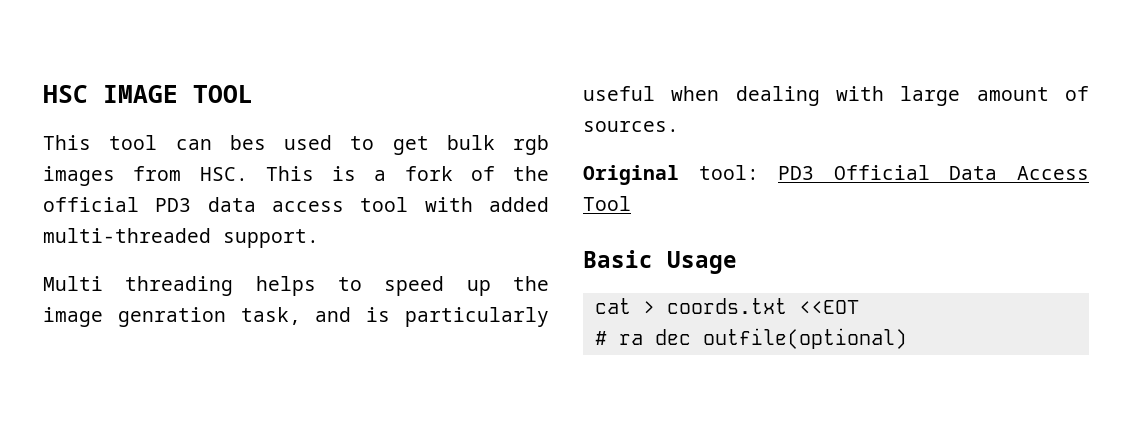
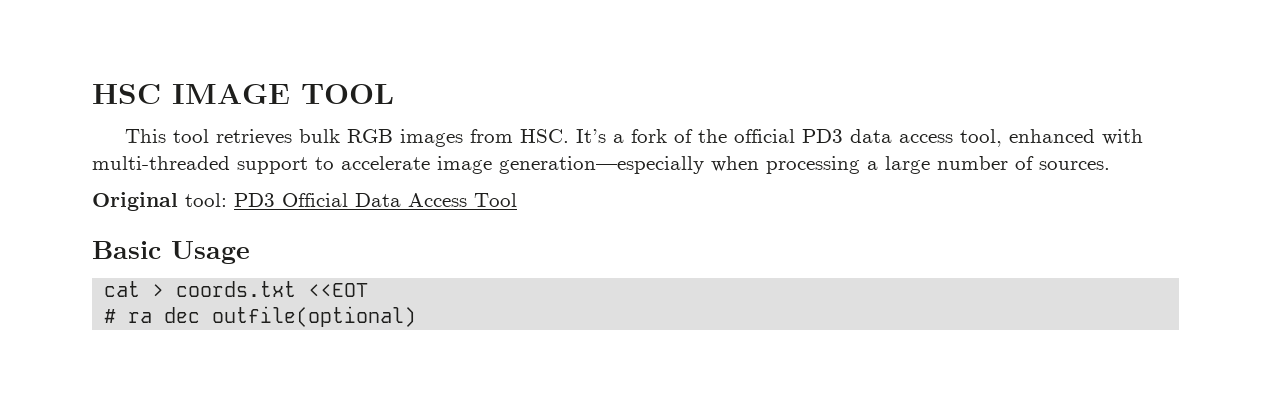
- This tool can bes used to get bulk rgb images from HSC. This is a fork of the official PD3 data access tool with added multi-threaded support.
- Multi threading helps to speed up the image genration task, and is particularly useful when dealing with large amount of sources.
+ This tool retrieves bulk RGB images from HSC. It’s a fork of the official PD3 data access tool, enhanced with multi-threaded support to accelerate image generation—especially when processing a large number of sources.

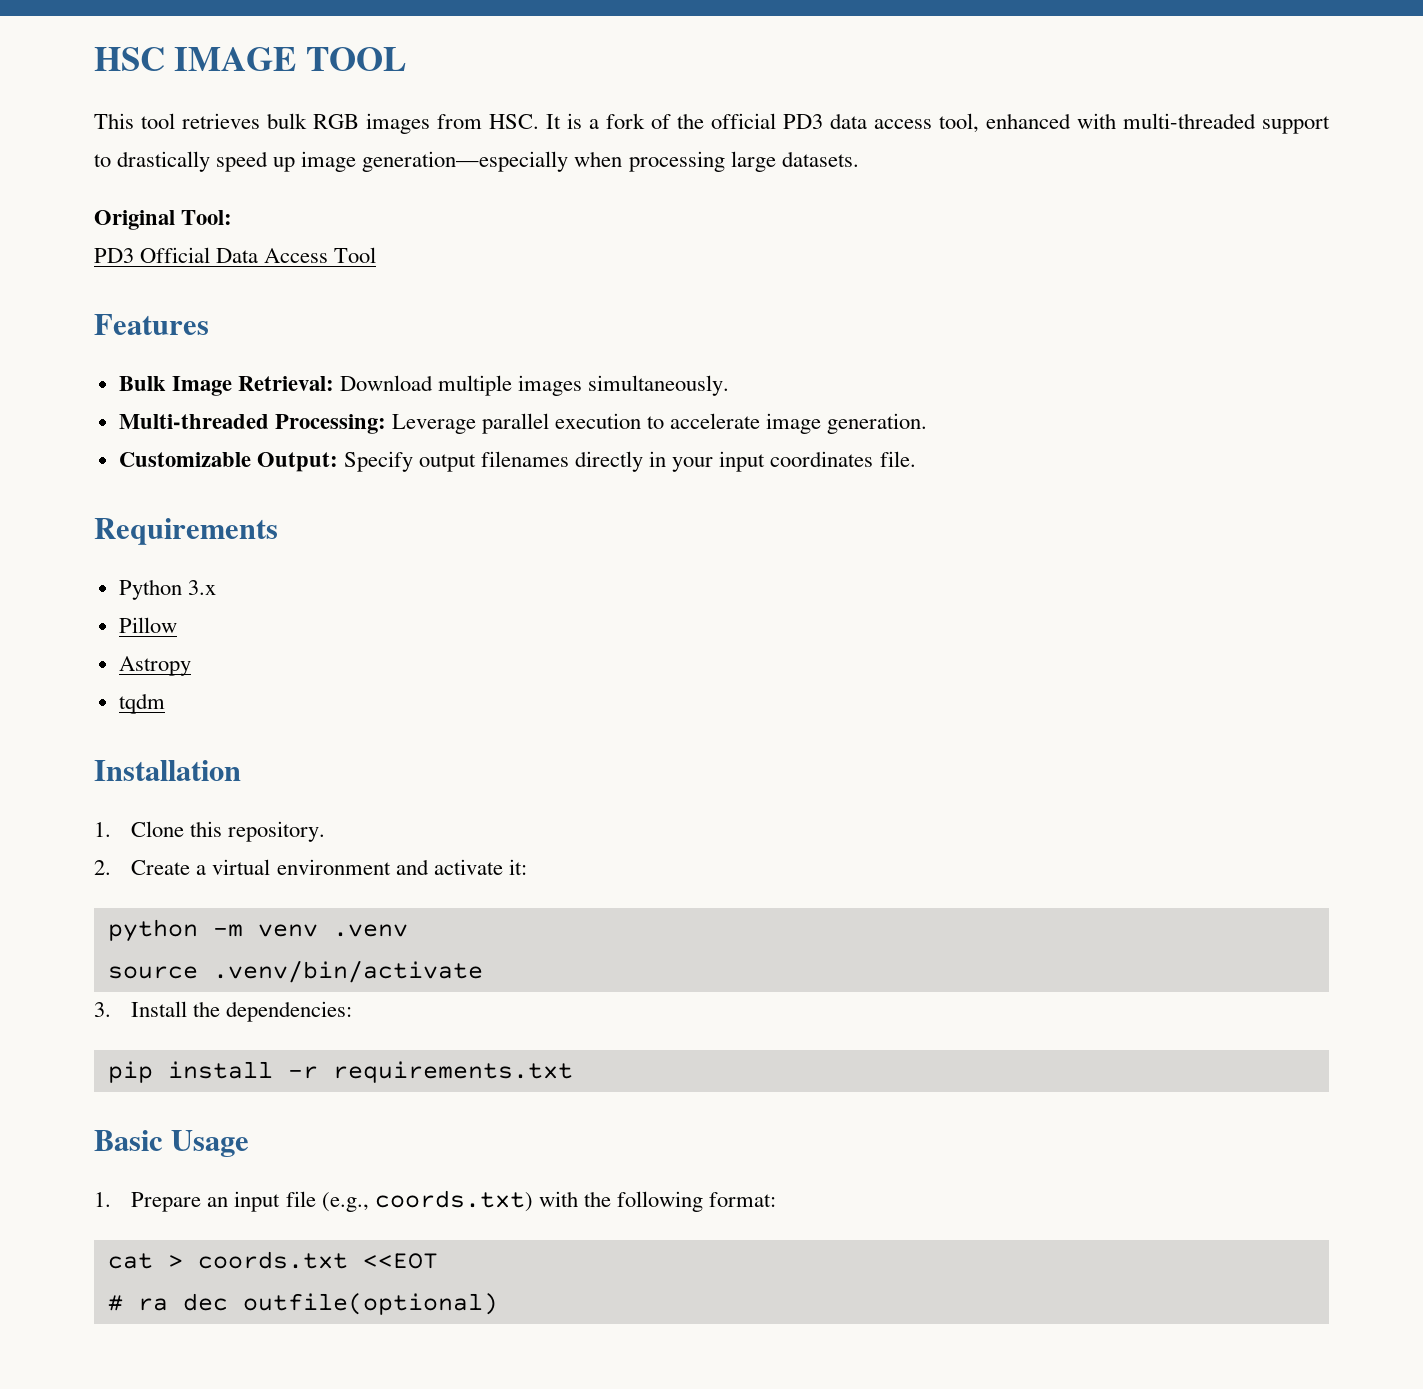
- This tool retrieves bulk RGB images from HSC. It’s a fork of the official PD3 data access tool, enhanced with multi-threaded support to accelerate image generation—especially when processing a large number of sources.
+ This tool retrieves bulk RGB images from HSC. It is a fork of the official PD3 data access tool, enhanced with multi-threaded support to drastically speed up image generation—especially when processing large datasets.
- Original tool: PD3 Official Data Access Tool
+ Original Tool:
+ PD3 Official Data Access Tool
+ Features
+ Bulk Image Retrieval: Download multiple images simultaneously.
+ Multi-threaded Processing: Leverage parallel execution to accelerate image generation.
+ Customizable Output: Specify output filenames directly in your input coordinates file.
+ Requirements
+ Python 3.x
+ Pillow
+ Astropy
+ tqdm
+ Installation
+ 1. Clone this repository.
+ 2. Create a virtual environment and activate it:
+ python -m venv .venv
+ source .venv/bin/activate
+ 3. Install the dependencies:
+ pip install -r requirements.txt
  Basic Usage
+ 1. Prepare an input file (e.g., coords.txt) with the following format:

